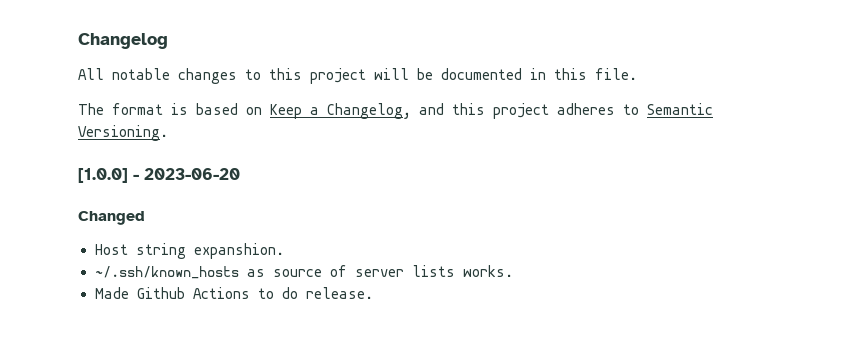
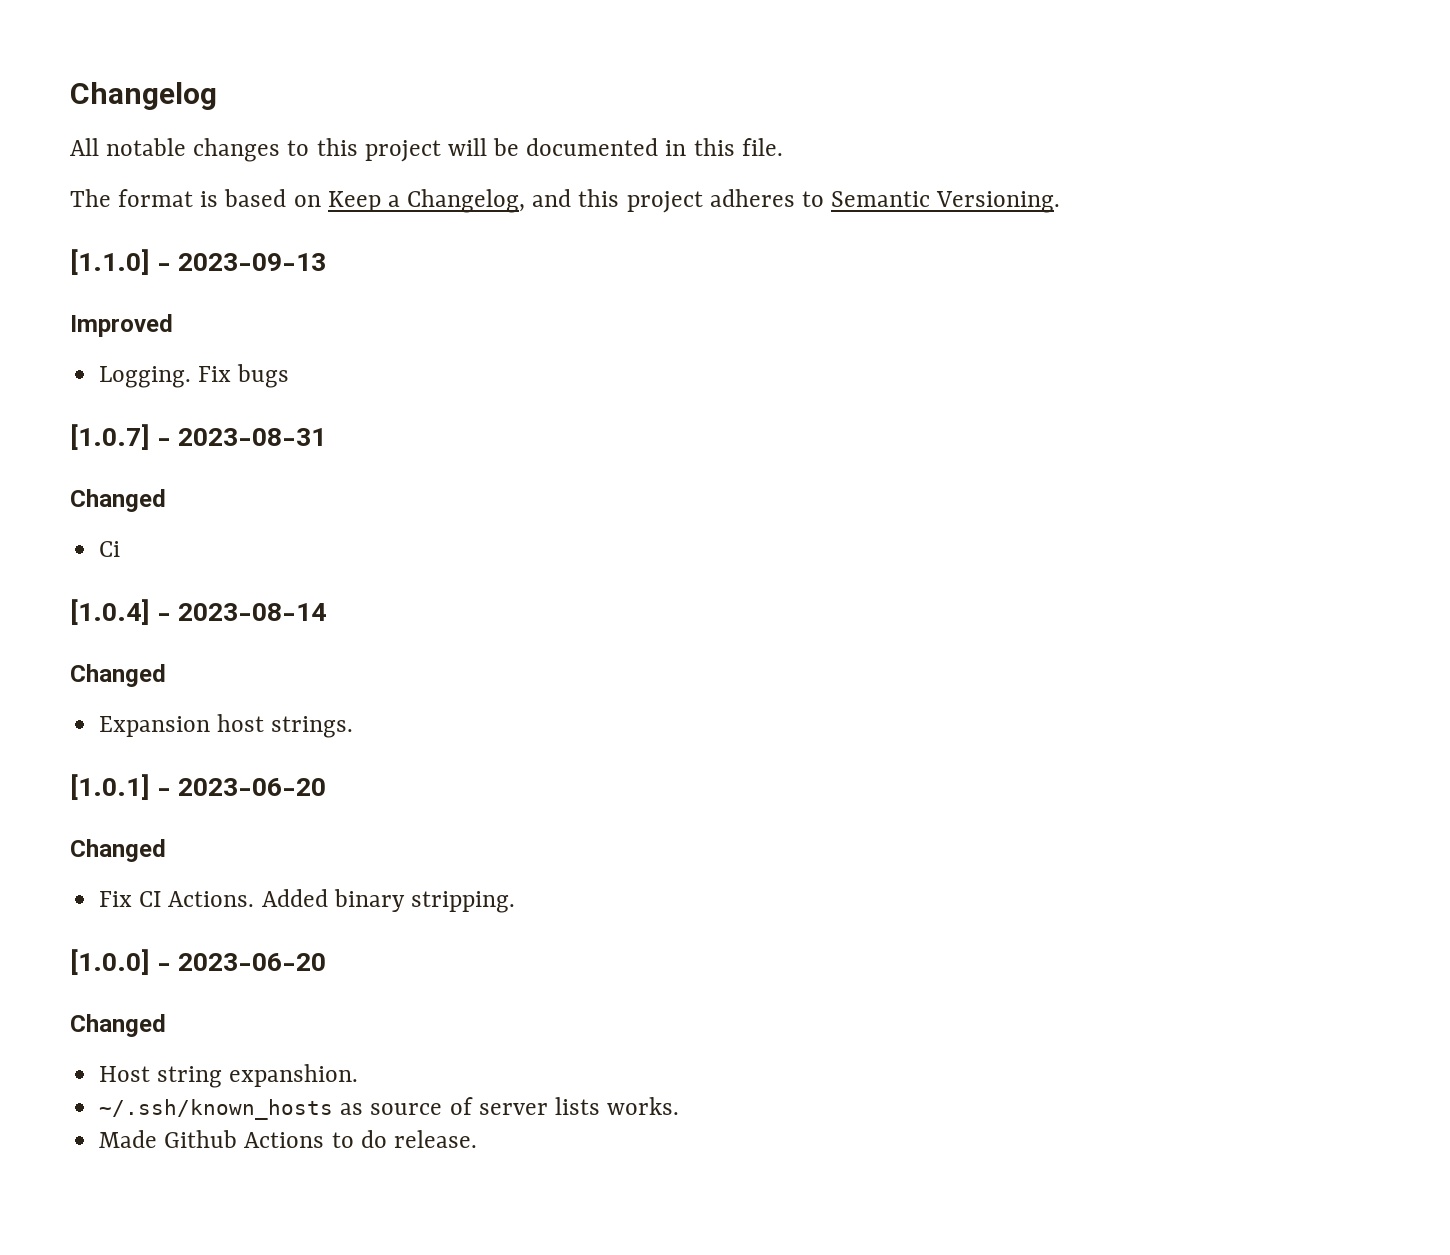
+ [1.1.0] - 2023-09-13
+ Improved
+ Logging. Fix bugs
+ [1.0.7] - 2023-08-31
+ Changed
+ Ci
+ [1.0.4] - 2023-08-14
+ Changed
+ Expansion host strings.
+ [1.0.1] - 2023-06-20
+ Changed
+ Fix CI Actions. Added binary stripping.

